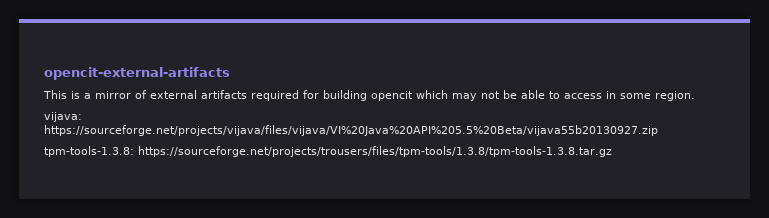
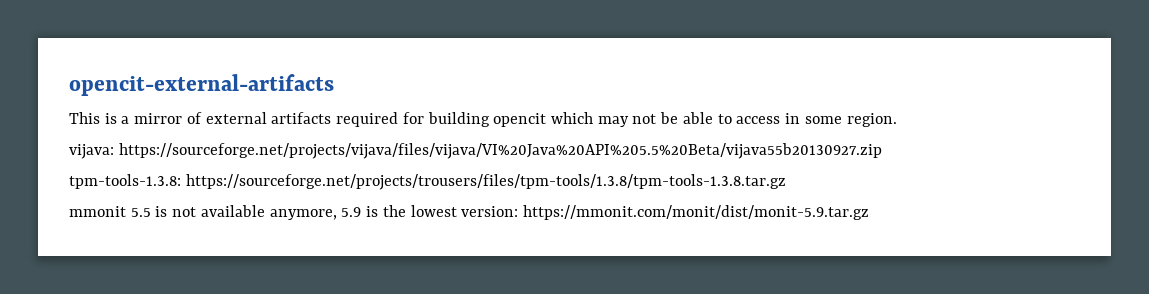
+ mmonit 5.5 is not available anymore, 5.9 is the lowest version: https://mmonit.com/monit/dist/monit-5.9.tar.gz

